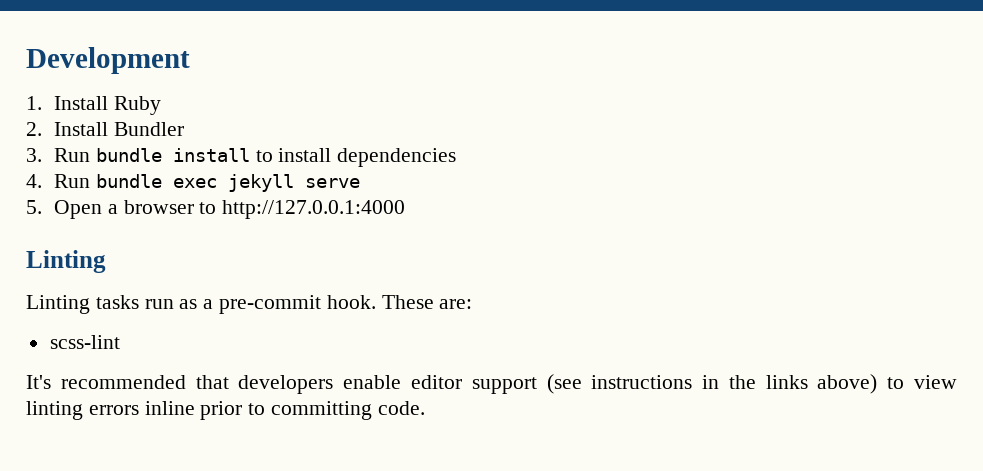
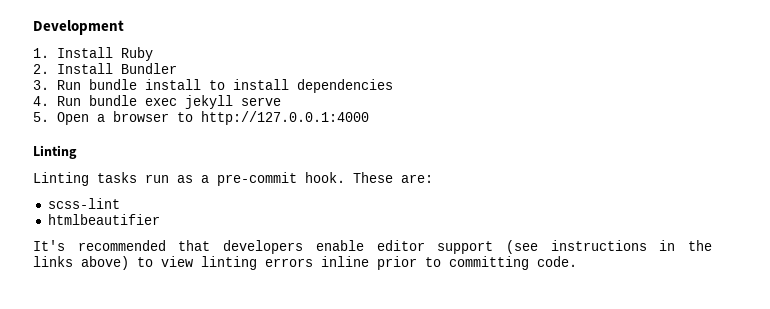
+ htmlbeautifier

